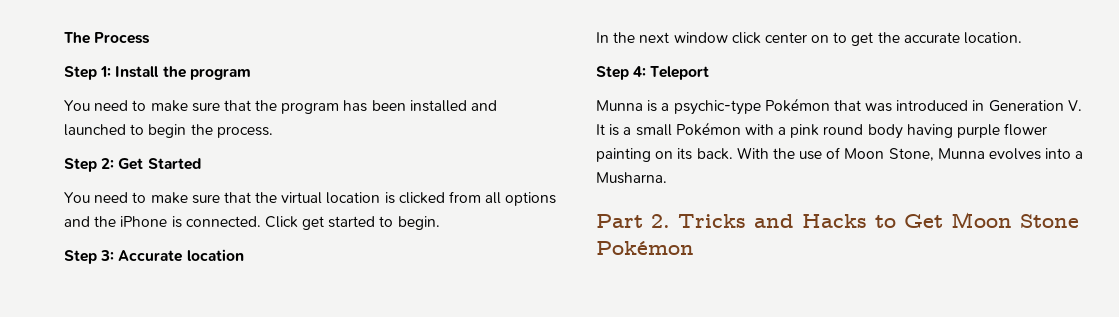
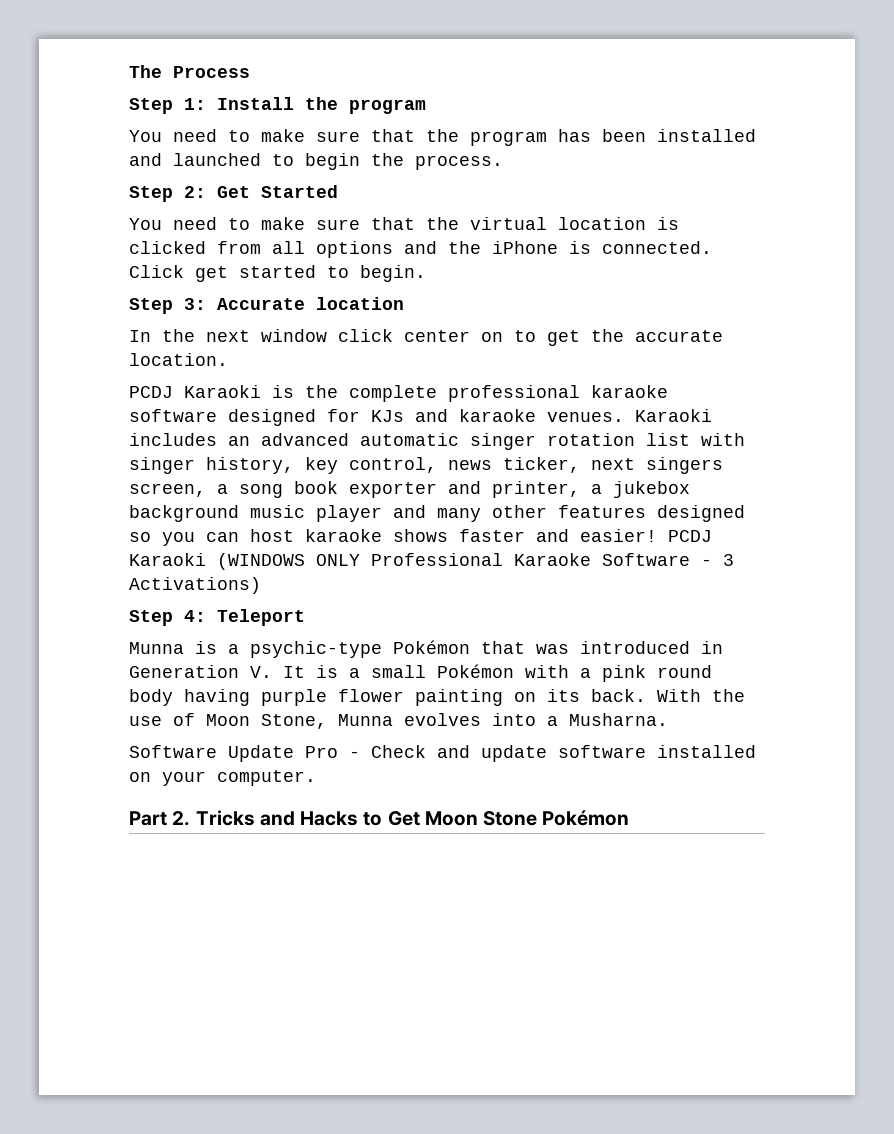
+ PCDJ Karaoki is the complete professional karaoke software designed for KJs and karaoke venues. Karaoki includes an advanced automatic singer rotation list with singer history, key control, news ticker, next singers screen, a song book exporter and printer, a jukebox background music player and many other features designed so you can host karaoke shows faster and easier! PCDJ Karaoki (WINDOWS ONLY Professional Karaoke Software - 3 Activations)
+ Software Update Pro - Check and update software installed on your computer.

